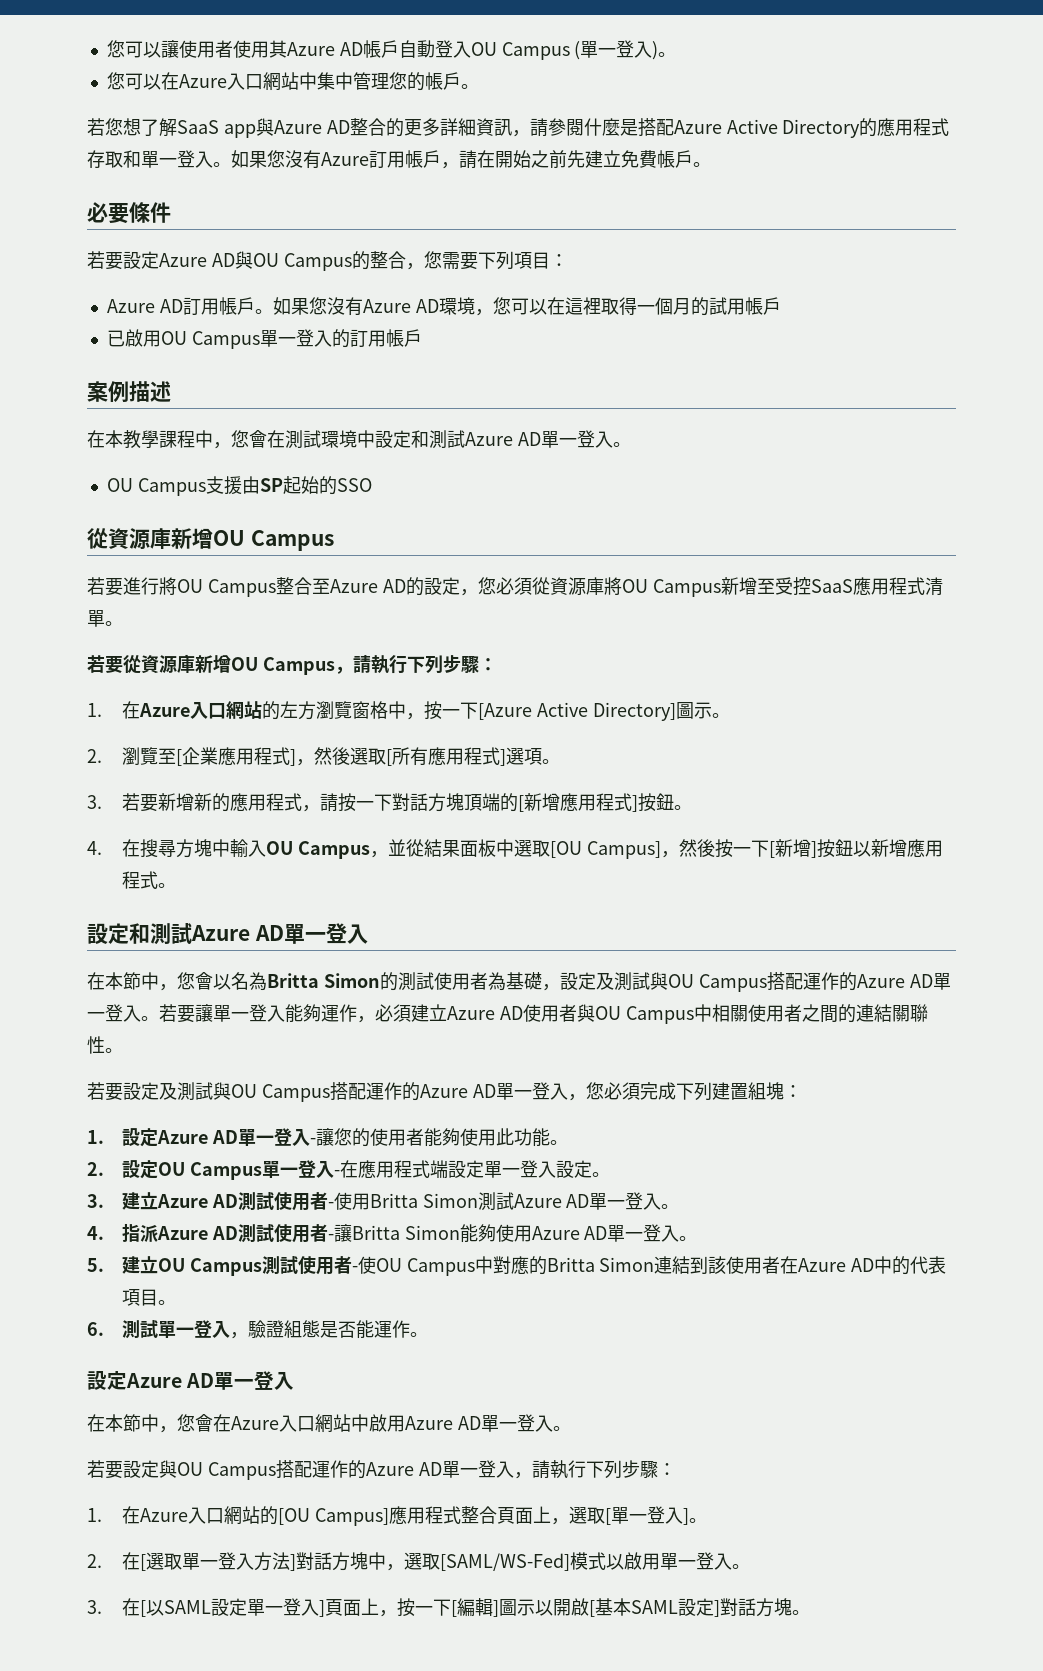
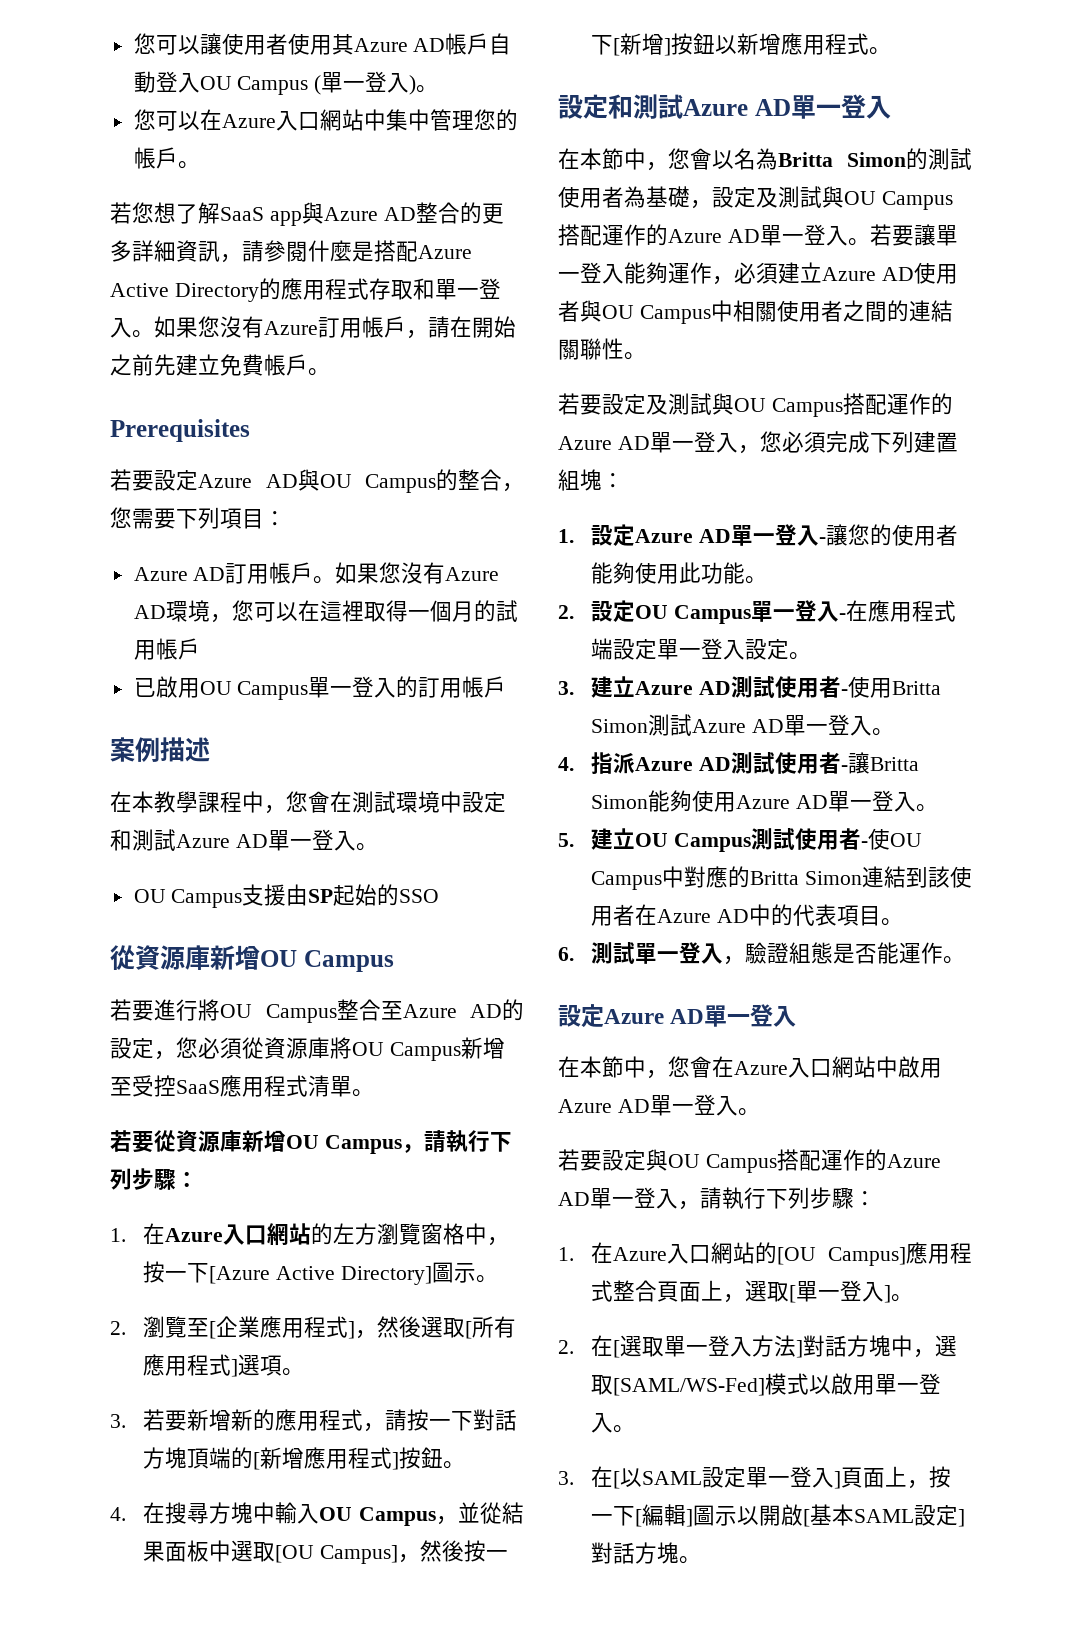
- 必要條件
+ Prerequisites

